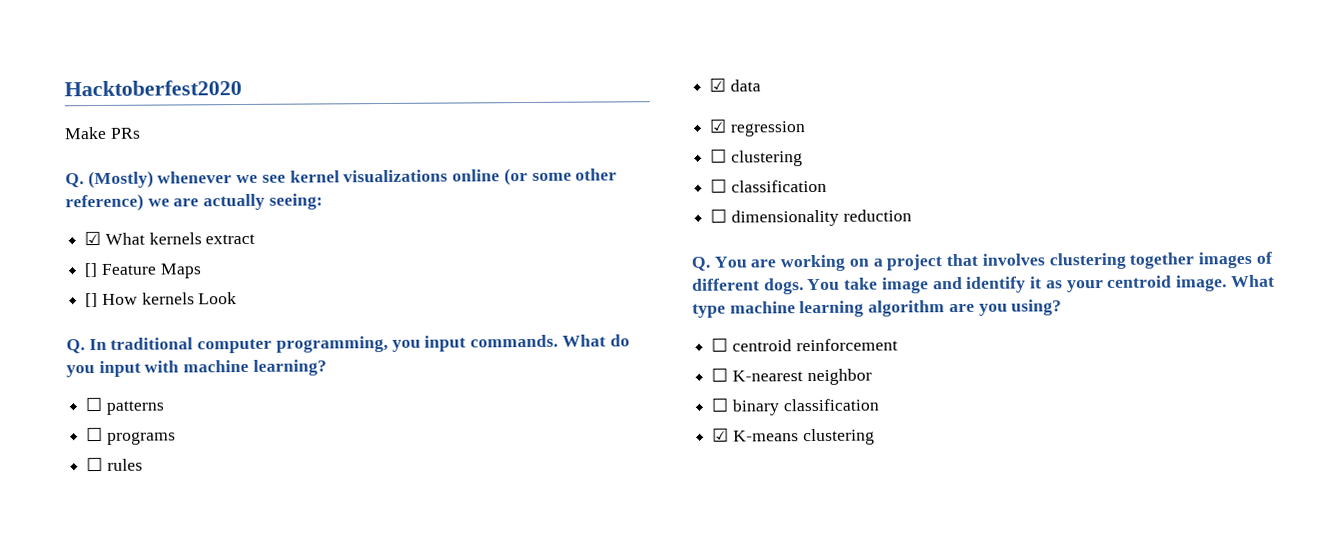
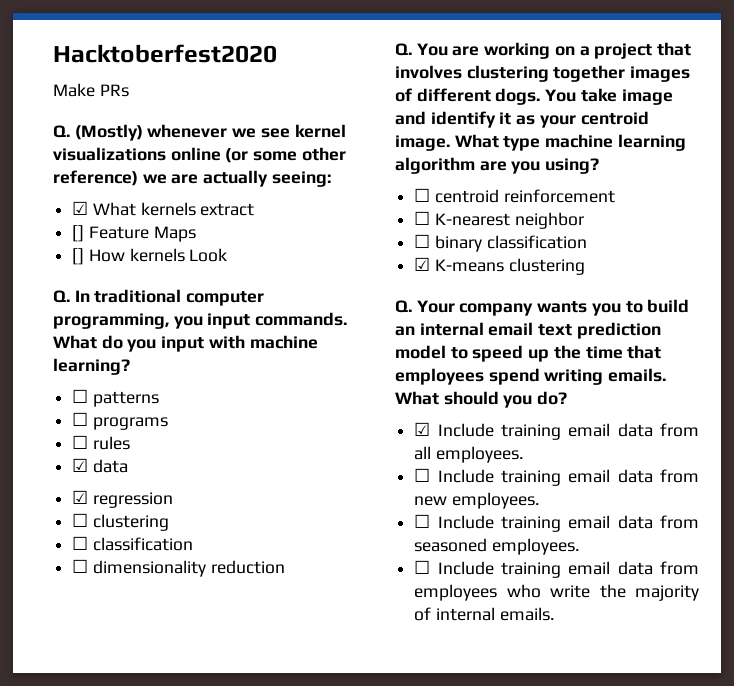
+ Q. Your company wants you to build an internal email text prediction model to speed up the time that employees spend writing emails. What should you do?
+ ☑ Include training email data from all employees.
+ ☐ Include training email data from new employees.
+ ☐ Include training email data from seasoned employees.
+ ☐ Include training email data from employees who write the majority of internal emails.

